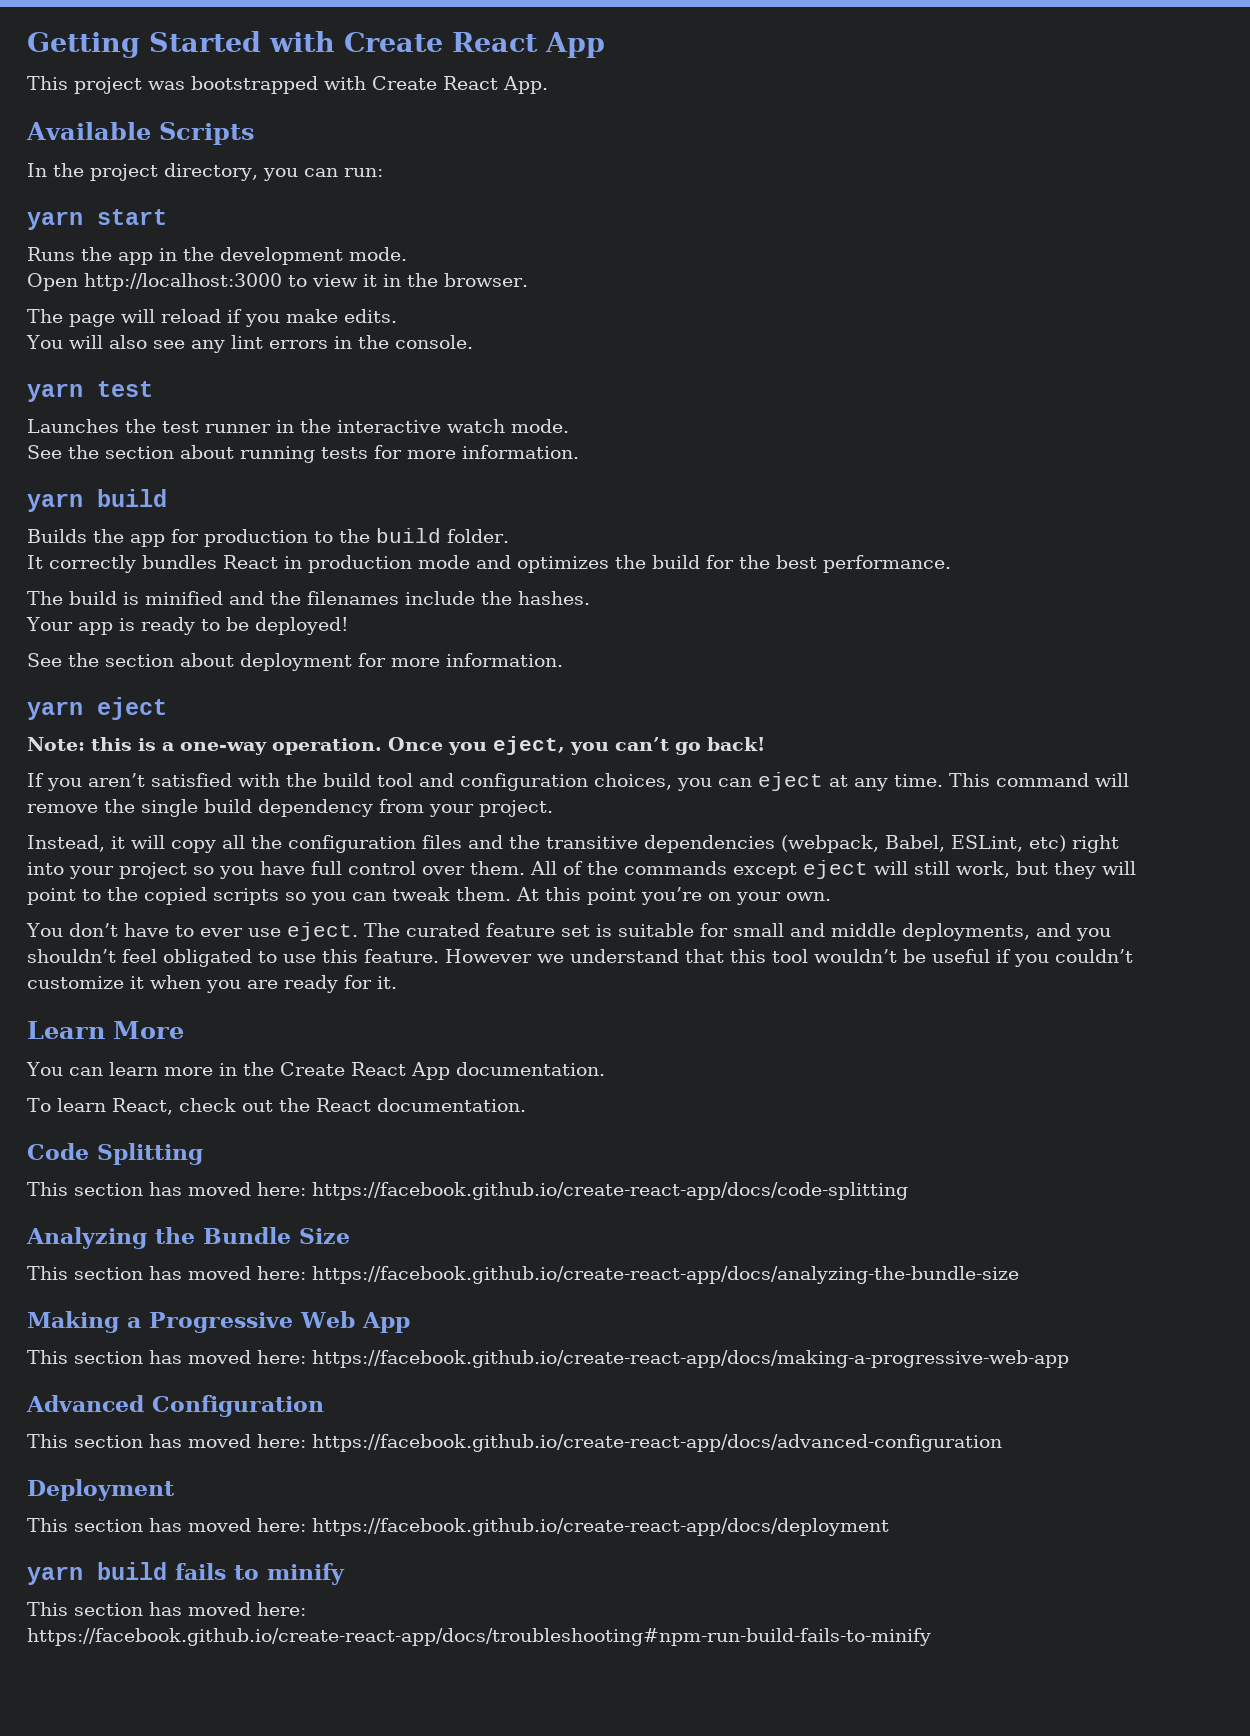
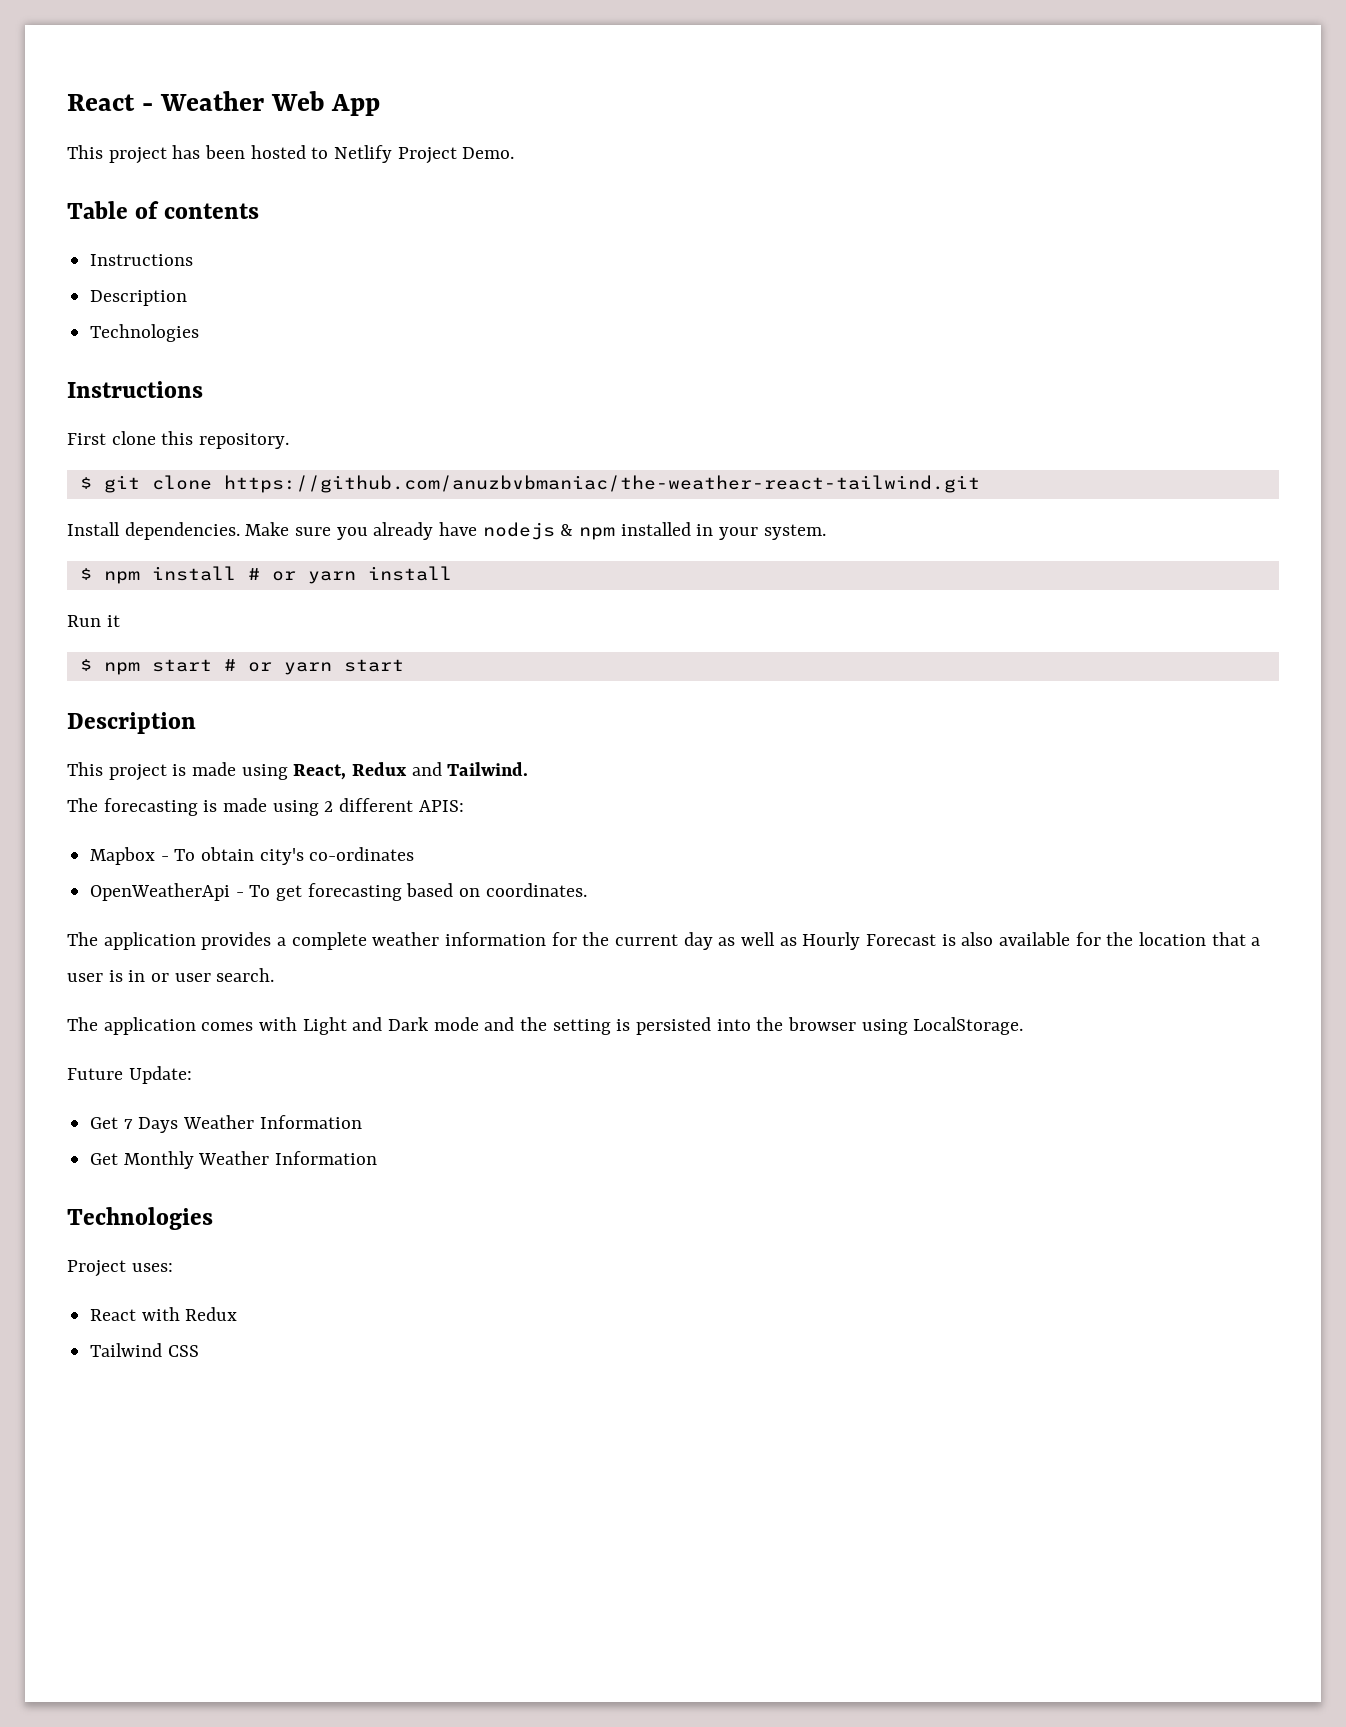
- Getting Started with Create React App
- This project was bootstrapped with Create React App.
- Available Scripts
- In the project directory, you can run:
- yarn start
- Runs the app in the development mode.
- Open http://localhost:3000 to view it in the browser.
- The page will reload if you make edits.
- You will also see any lint errors in the console.
- yarn test
- Launches the test runner in the interactive watch mode.
- See the section about running tests for more information.
- yarn build
- Builds the app for production to the build folder.
- It correctly bundles React in production mode and optimizes the build for the best performance.
- The build is minified and the filenames include the hashes.
- Your app is ready to be deployed!
- See the section about deployment for more information.
- yarn eject
- Note: this is a one-way operation. Once you eject, you can’t go back!
- If you aren’t satisfied with the build tool and configuration choices, you can eject at any time. This command will remove the single build dependency from your project.
- Instead, it will copy all the configuration files and the transitive dependencies (webpack, Babel, ESLint, etc) right into your project so you have full control over them. All of the commands except eject will still work, but they will point to the copied scripts so you can tweak them. At this point you’re on your own.
- You don’t have to ever use eject. The curated feature set is suitable for small and middle deployments, and you shouldn’t feel obligated to use this feature. However we understand that this tool wouldn’t be useful if you couldn’t customize it when you are ready for it.
- Learn More
- You can learn more in the Create React App documentation.
- To learn React, check out the React documentation.
- Code Splitting
- This section has moved here: https://facebook.github.io/create-react-app/docs/code-splitting
- Analyzing the Bundle Size
- This section has moved here: https://facebook.github.io/create-react-app/docs/analyzing-the-bundle-size
- Making a Progressive Web App
- This section has moved here: https://facebook.github.io/create-react-app/docs/making-a-progressive-web-app
- Advanced Configuration
- This section has moved here: https://facebook.github.io/create-react-app/docs/advanced-configuration
- Deployment
- This section has moved here: https://facebook.github.io/create-react-app/docs/deployment
- yarn build fails to minify
- This section has moved here: https://facebook.github.io/create-react-app/docs/troubleshooting#npm-run-build-fails-to-minify
+ React - Weather Web App
+ This project has been hosted to Netlify Project Demo.
+ Table of contents
+ Instructions
+ Description
+ Technologies
+ Instructions
+ First clone this repository.
+ $ git clone https://github.com/anuzbvbmaniac/the-weather-react-tailwind.git
+ Install dependencies. Make sure you already have nodejs & npm installed in your system.
+ $ npm install # or yarn install
+ Run it
+ $ npm start # or yarn start
+ Description
+ This project is made using React, Redux and Tailwind.
+ The forecasting is made using 2 different APIS:
+ Mapbox - To obtain city's co-ordinates
+ OpenWeatherApi - To get forecasting based on coordinates.
+ The application provides a complete weather information for the current day as well as Hourly Forecast is also available for the location that a user is in or user search.
+ The application comes with Light and Dark mode and the setting is persisted into the browser using LocalStorage.
+ Future Update:
+ Get 7 Days Weather Information
+ Get Monthly Weather Information
+ Technologies
+ Project uses:
+ React with Redux
+ Tailwind CSS

